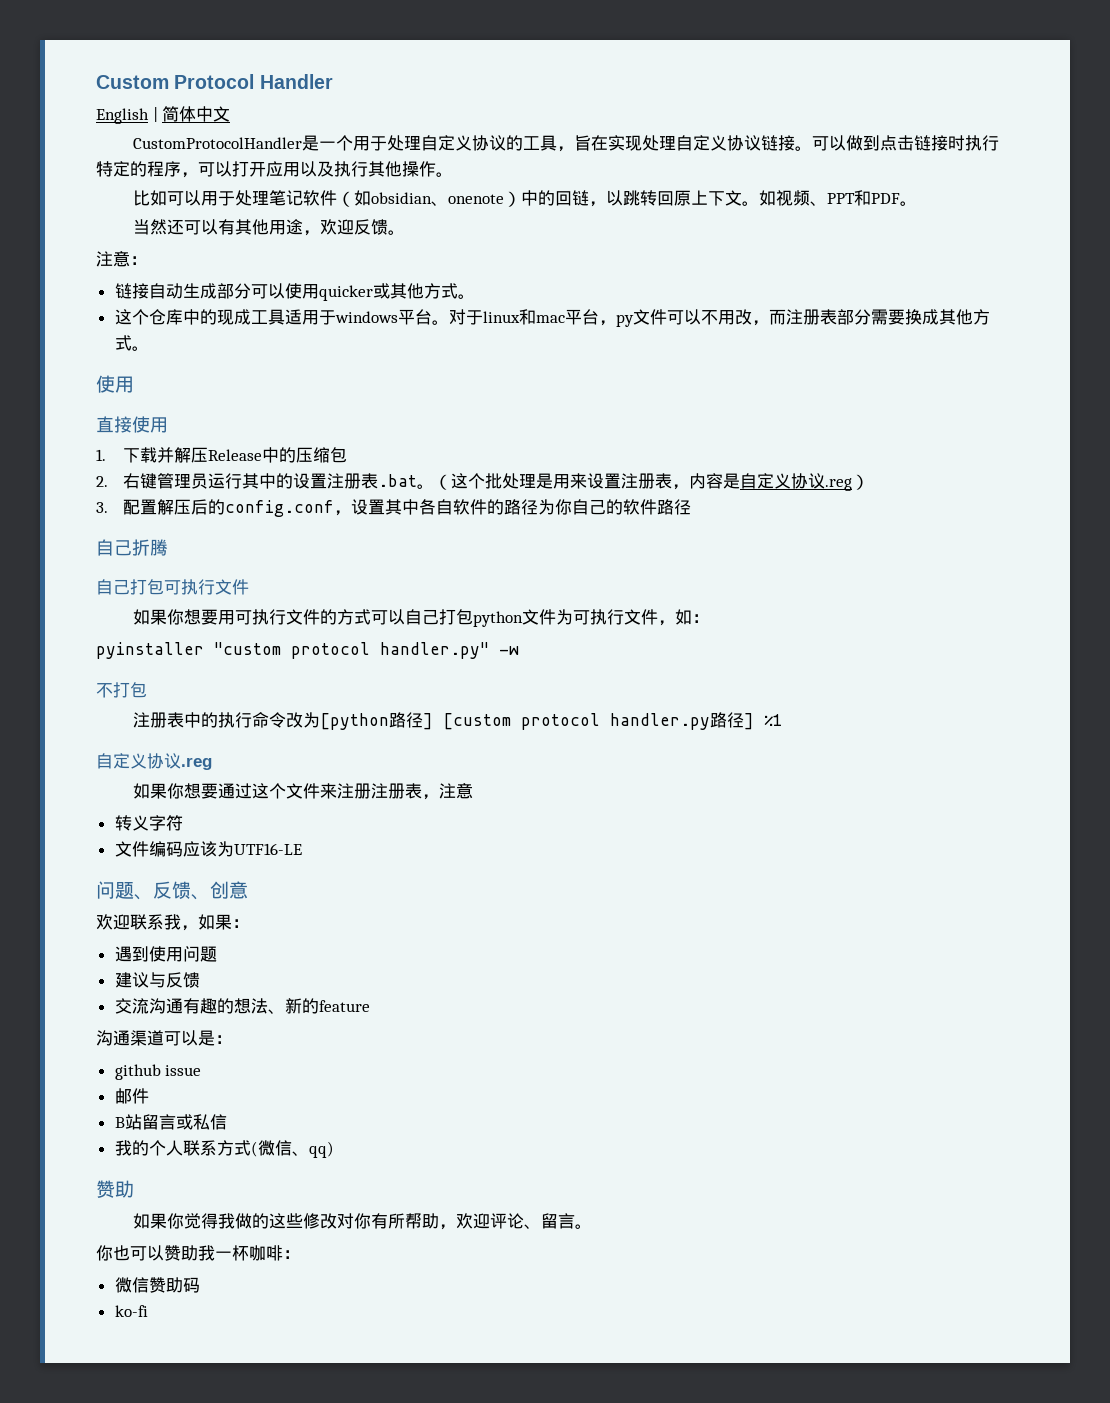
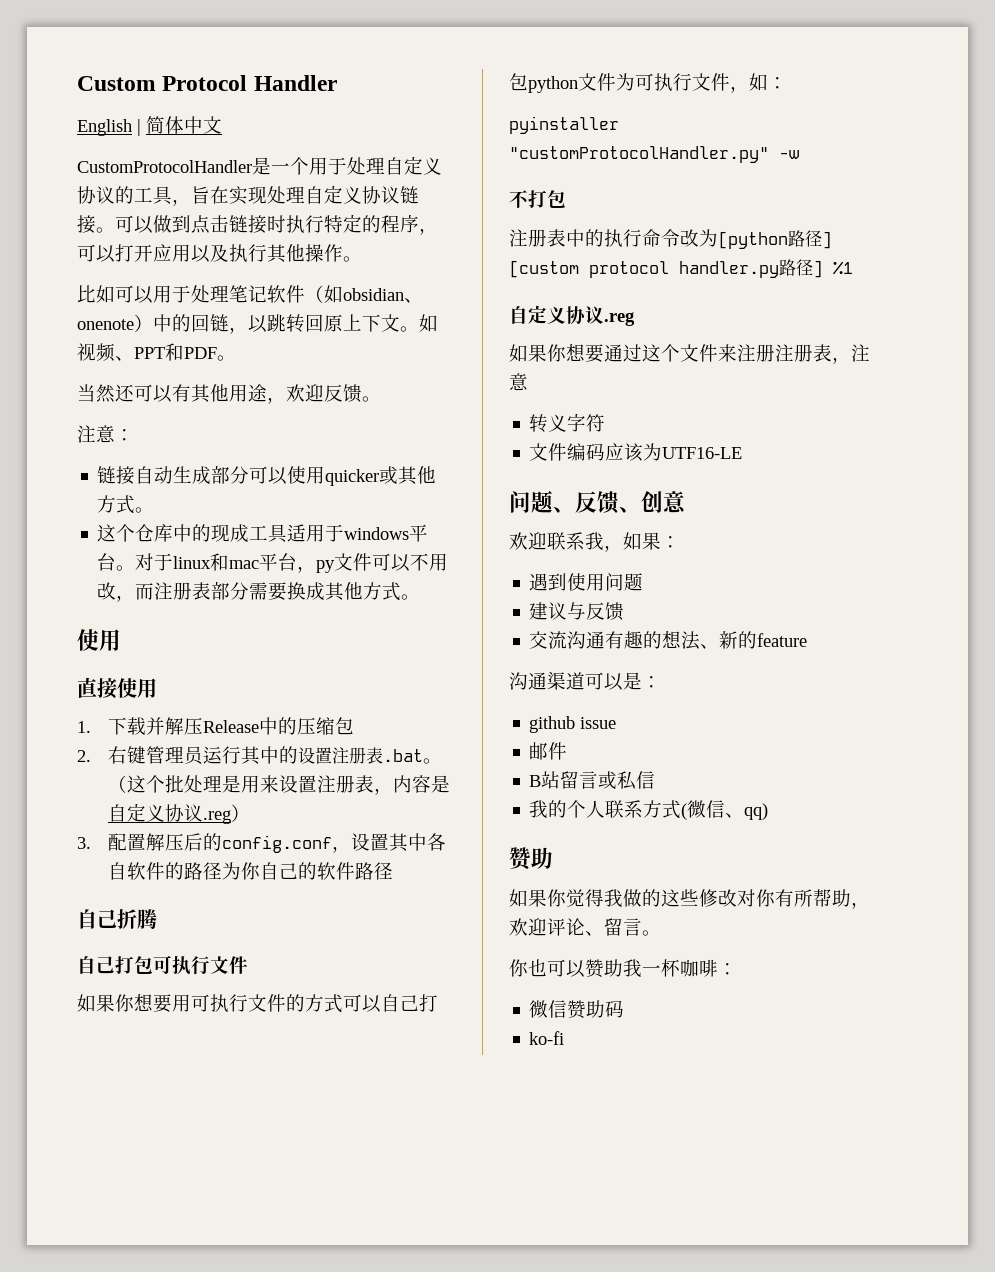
- pyinstaller "custom protocol handler.py" -w
+ pyinstaller "customProtocolHandler.py" -w

